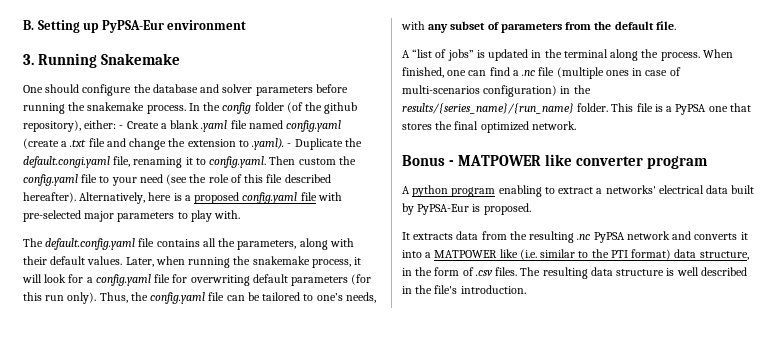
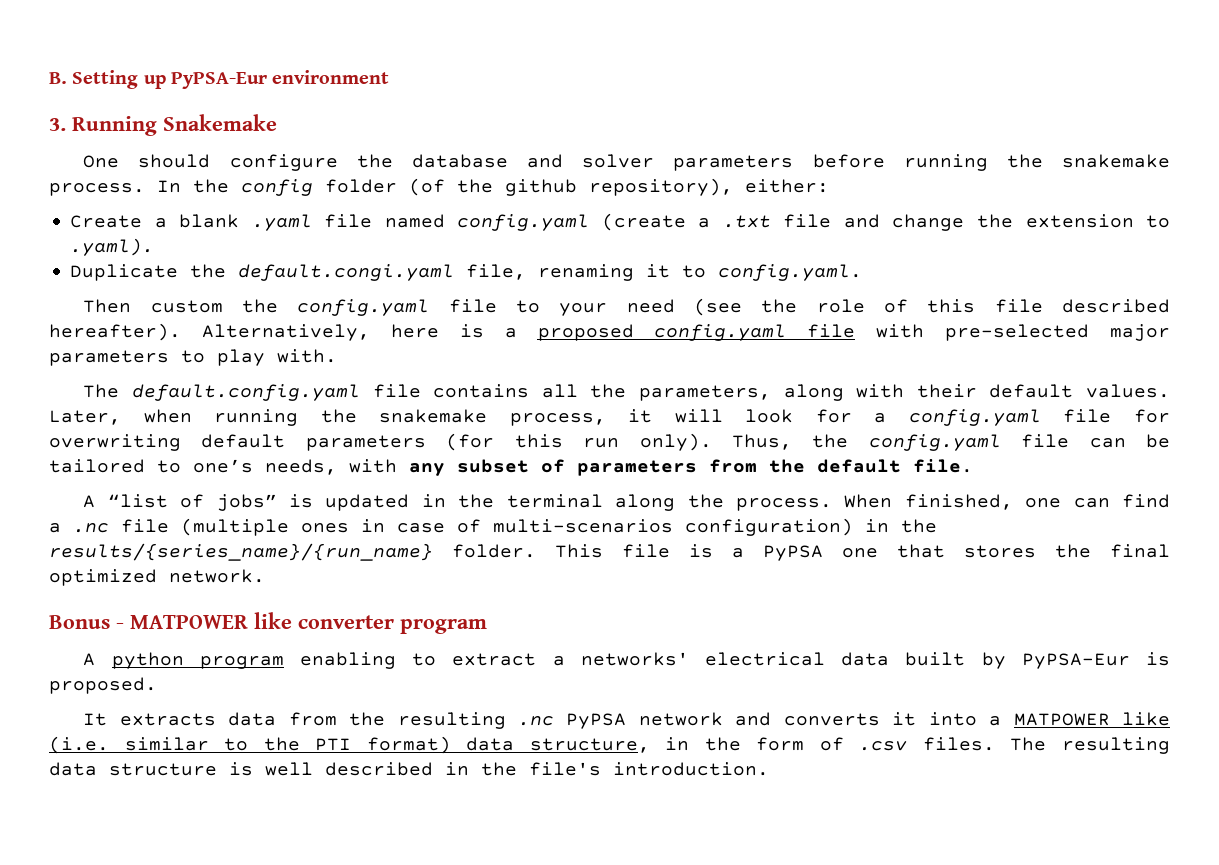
- In the config folder (of the github repository), either: - Create a blank .yaml file named config.yaml (create a .txt file and change the extension to .yaml). - Duplicate the default.congi.yaml file, renaming it to config.yaml. Then custom the config.yaml file to your need (see the role of this file described hereafter).
+ In the config folder (of the github repository), either:
+ Create a blank .yaml file named config.yaml (create a .txt file and change the extension to .yaml).
+ Duplicate the default.congi.yaml file, renaming it to config.yaml.
+ Then custom the config.yaml file to your need (see the role of this file described hereafter).

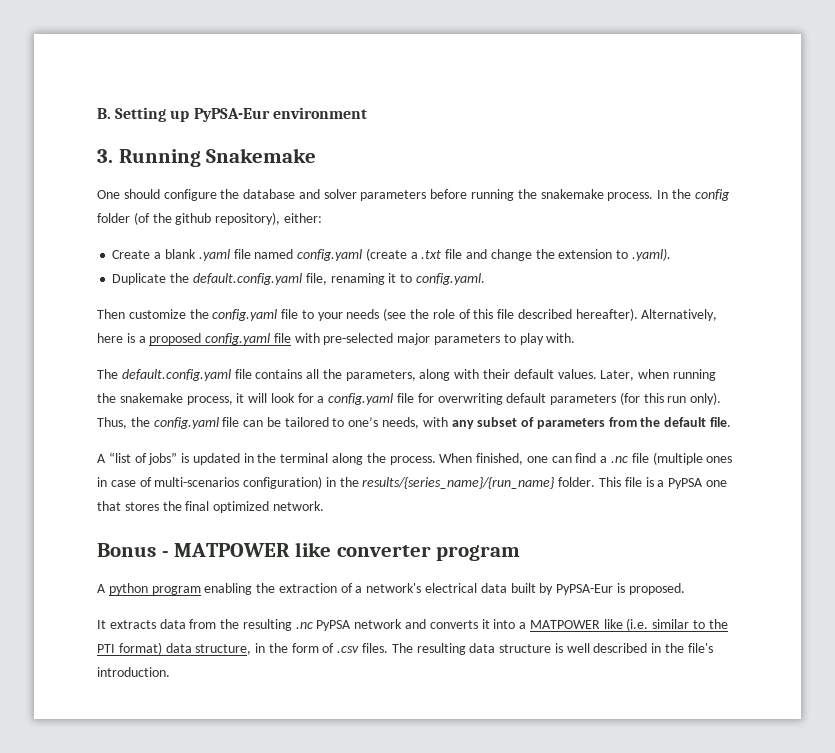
- Duplicate the default.congi.yaml file, renaming it to config.yaml.
+ Duplicate the default.config.yaml file, renaming it to config.yaml.
- Then custom the config.yaml file to your need (see the role of this file described hereafter).
+ Then customize the config.yaml file to your needs (see the role of this file described hereafter).
- A python program enabling to extract a networks' electrical data built by PyPSA-Eur is proposed.
+ A python program enabling the extraction of a network's electrical data built by PyPSA-Eur is proposed.

